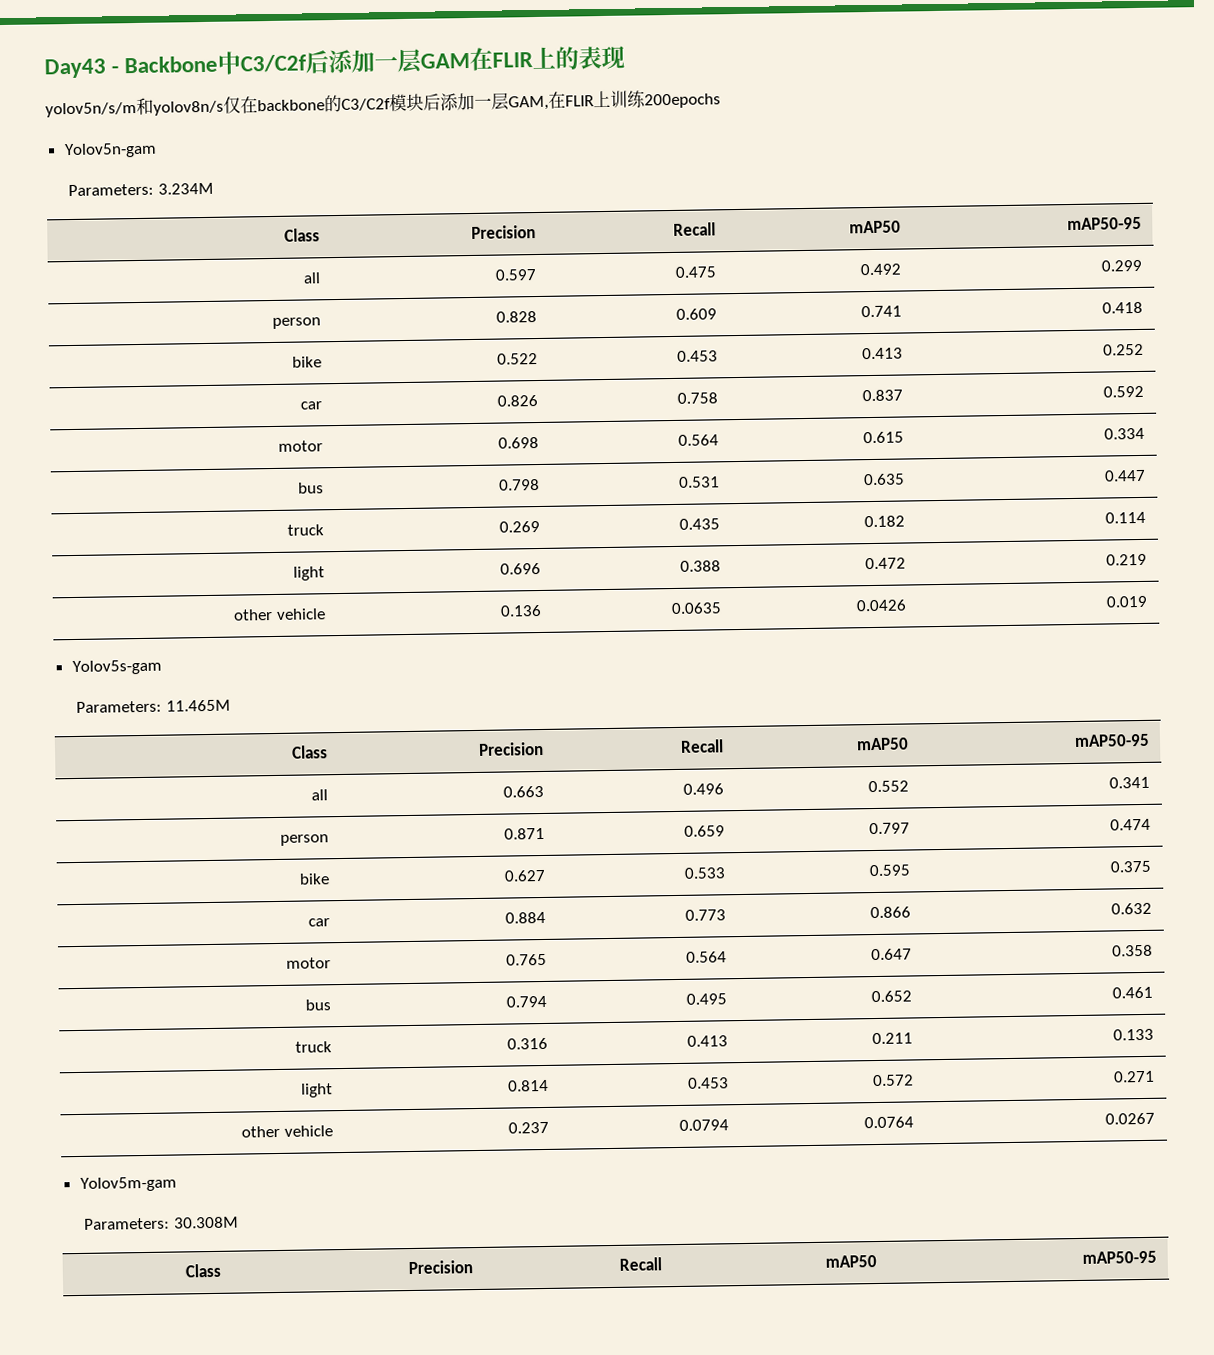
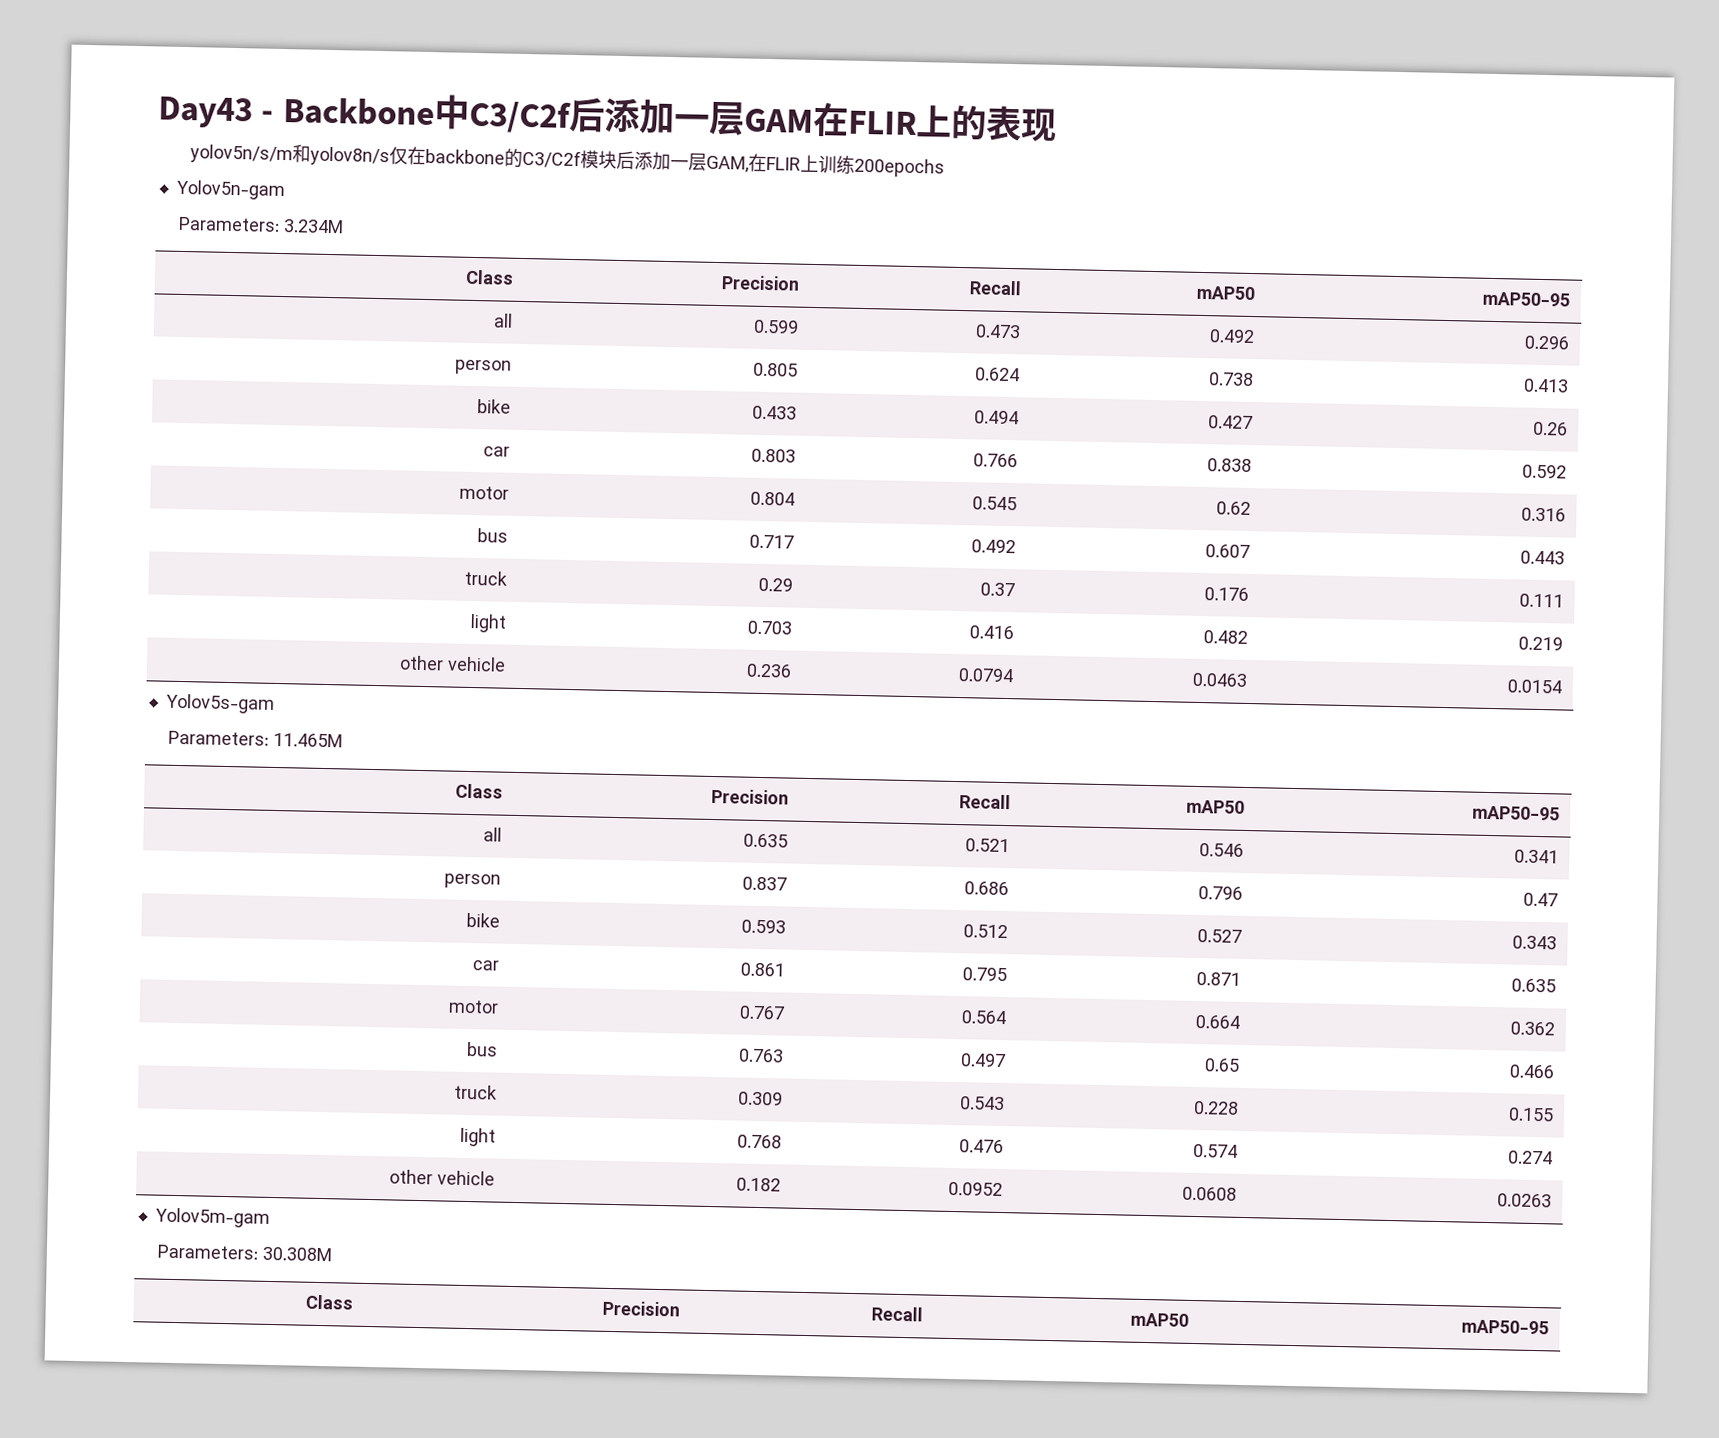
- all | 0.597 | 0.475 | 0.492 | 0.299
- person | 0.828 | 0.609 | 0.741 | 0.418
- bike | 0.522 | 0.453 | 0.413 | 0.252
- car | 0.826 | 0.758 | 0.837 | 0.592
- motor | 0.698 | 0.564 | 0.615 | 0.334
- bus | 0.798 | 0.531 | 0.635 | 0.447
- truck | 0.269 | 0.435 | 0.182 | 0.114
- light | 0.696 | 0.388 | 0.472 | 0.219
+ all | 0.599 | 0.473 | 0.492 | 0.296
+ person | 0.805 | 0.624 | 0.738 | 0.413
+ bike | 0.433 | 0.494 | 0.427 | 0.26
+ car | 0.803 | 0.766 | 0.838 | 0.592
+ motor | 0.804 | 0.545 | 0.62 | 0.316
+ bus | 0.717 | 0.492 | 0.607 | 0.443
+ truck | 0.29 | 0.37 | 0.176 | 0.111
+ light | 0.703 | 0.416 | 0.482 | 0.219
- other vehicle | 0.136 | 0.0635 | 0.0426 | 0.019
+ other vehicle | 0.236 | 0.0794 | 0.0463 | 0.0154
- all | 0.663 | 0.496 | 0.552 | 0.341
+ all | 0.635 | 0.521 | 0.546 | 0.341
- person | 0.871 | 0.659 | 0.797 | 0.474
- bike | 0.627 | 0.533 | 0.595 | 0.375
- car | 0.884 | 0.773 | 0.866 | 0.632
- motor | 0.765 | 0.564 | 0.647 | 0.358
- bus | 0.794 | 0.495 | 0.652 | 0.461
- truck | 0.316 | 0.413 | 0.211 | 0.133
- light | 0.814 | 0.453 | 0.572 | 0.271
- other vehicle | 0.237 | 0.0794 | 0.0764 | 0.0267
+ person | 0.837 | 0.686 | 0.796 | 0.47
+ bike | 0.593 | 0.512 | 0.527 | 0.343
+ car | 0.861 | 0.795 | 0.871 | 0.635
+ motor | 0.767 | 0.564 | 0.664 | 0.362
+ bus | 0.763 | 0.497 | 0.65 | 0.466
+ truck | 0.309 | 0.543 | 0.228 | 0.155
+ light | 0.768 | 0.476 | 0.574 | 0.274
+ other vehicle | 0.182 | 0.0952 | 0.0608 | 0.0263

